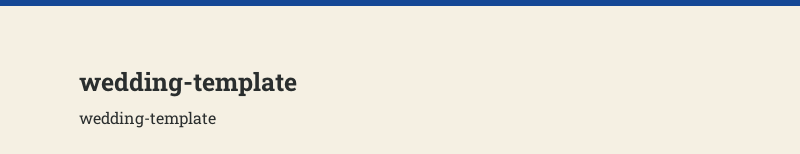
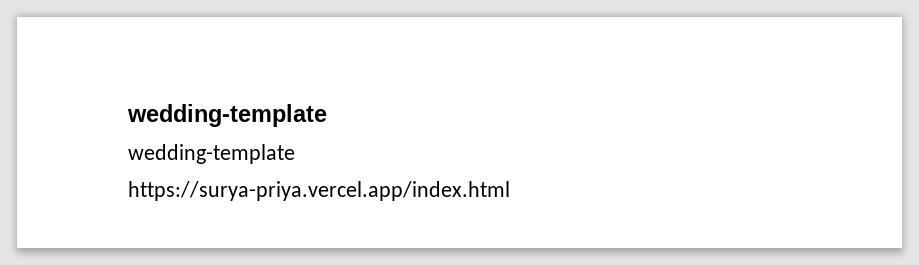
+ https://surya-priya.vercel.app/index.html

